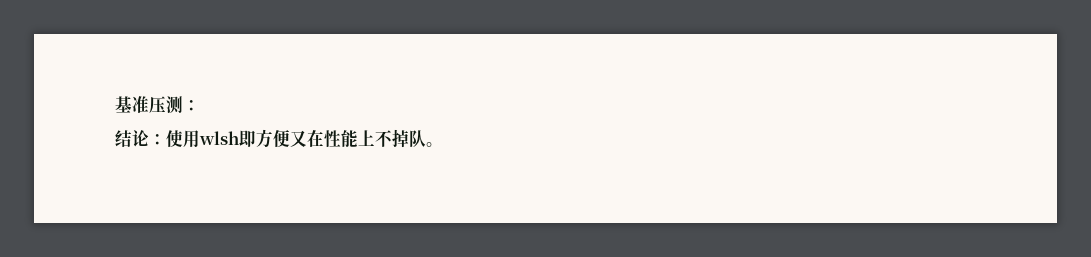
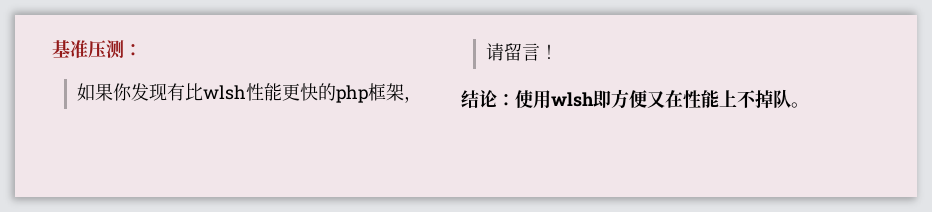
+ 如果你发现有比wlsh性能更快的php框架，请留言！

